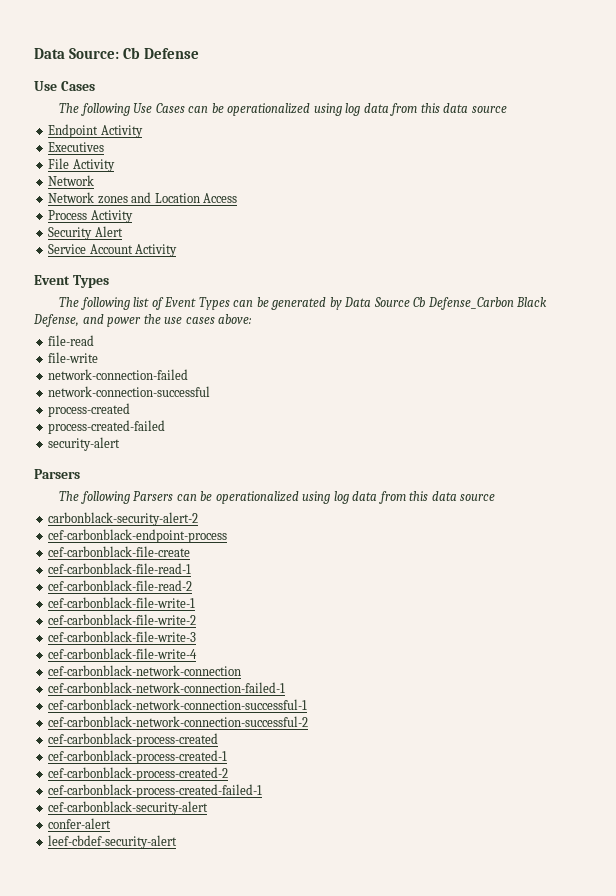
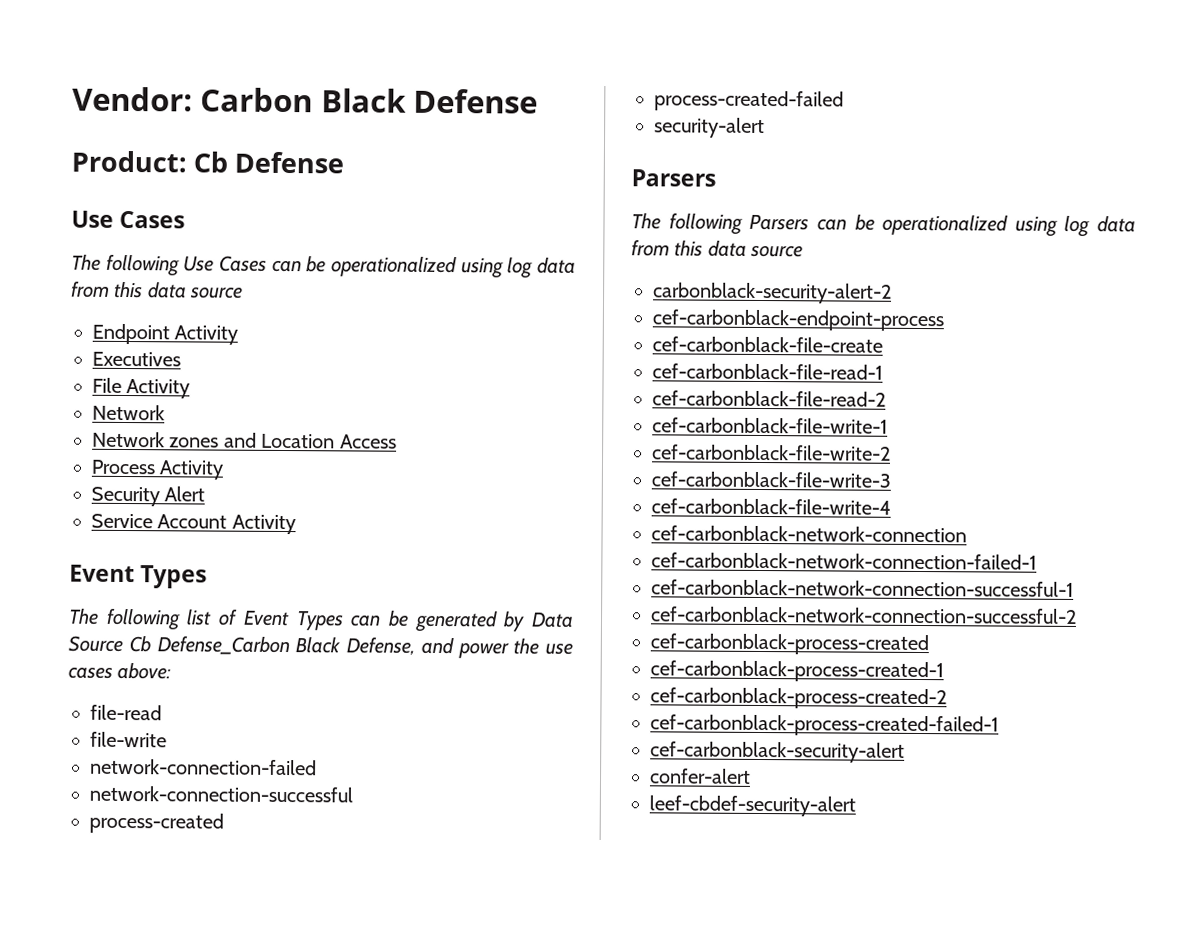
- Data Source: Cb Defense
+ Vendor: Carbon Black Defense
+ Product: Cb Defense

